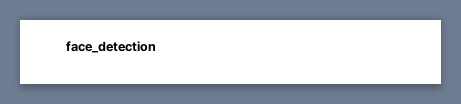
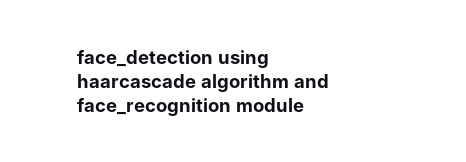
- face_detection
+ face_detection using haarcascade algorithm and face_recognition module

